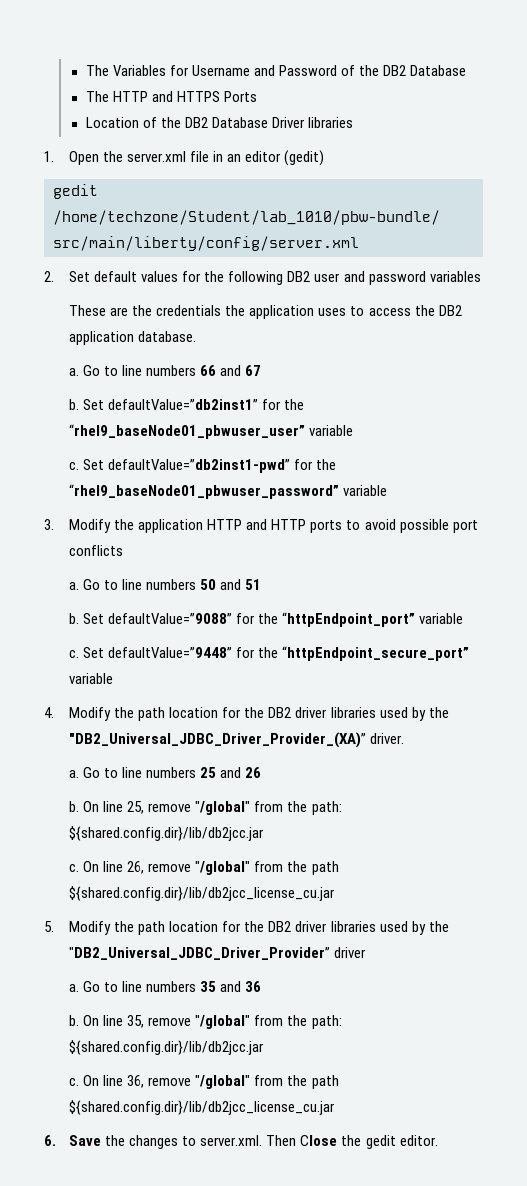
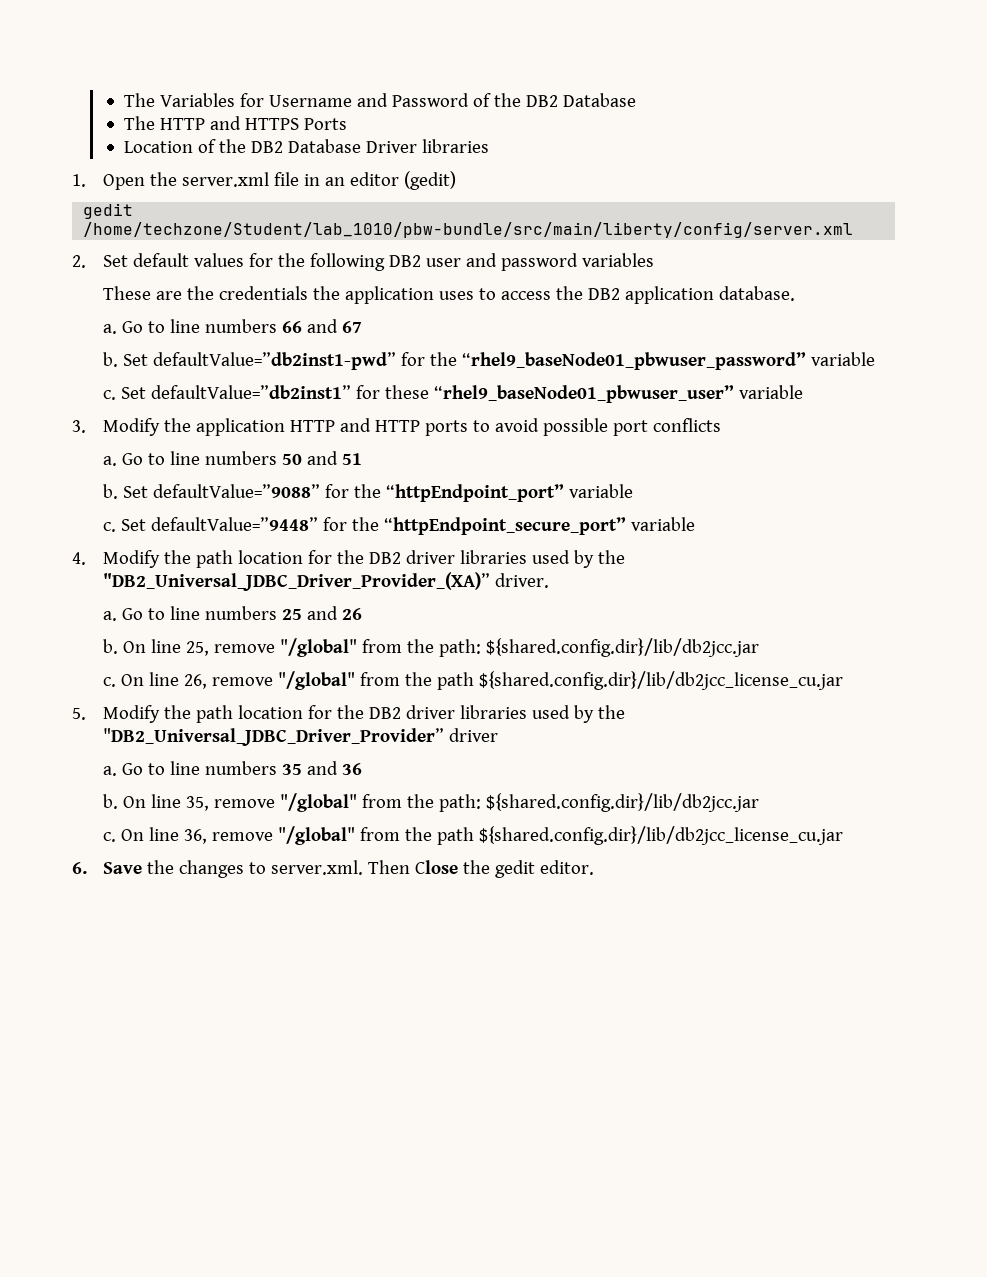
- Set defaultValue=”db2inst1” for the “rhel9_baseNode01_pbwuser_user” variable
- c. Set defaultValue=”db2inst1-pwd” for the “rhel9_baseNode01_pbwuser_password” variable
+ Set defaultValue=”db2inst1-pwd” for the “rhel9_baseNode01_pbwuser_password” variable
+ c. Set defaultValue=”db2inst1” for these “rhel9_baseNode01_pbwuser_user” variable

